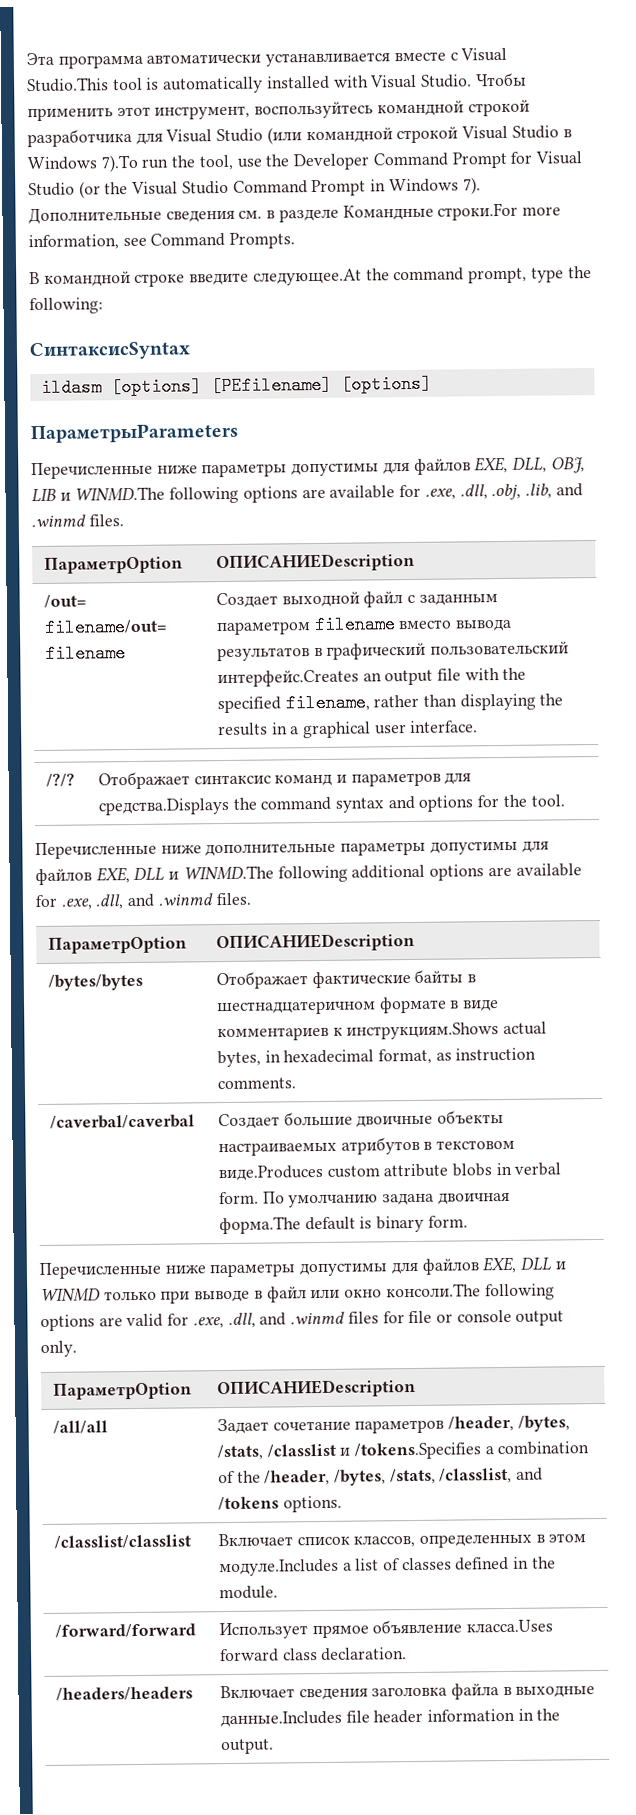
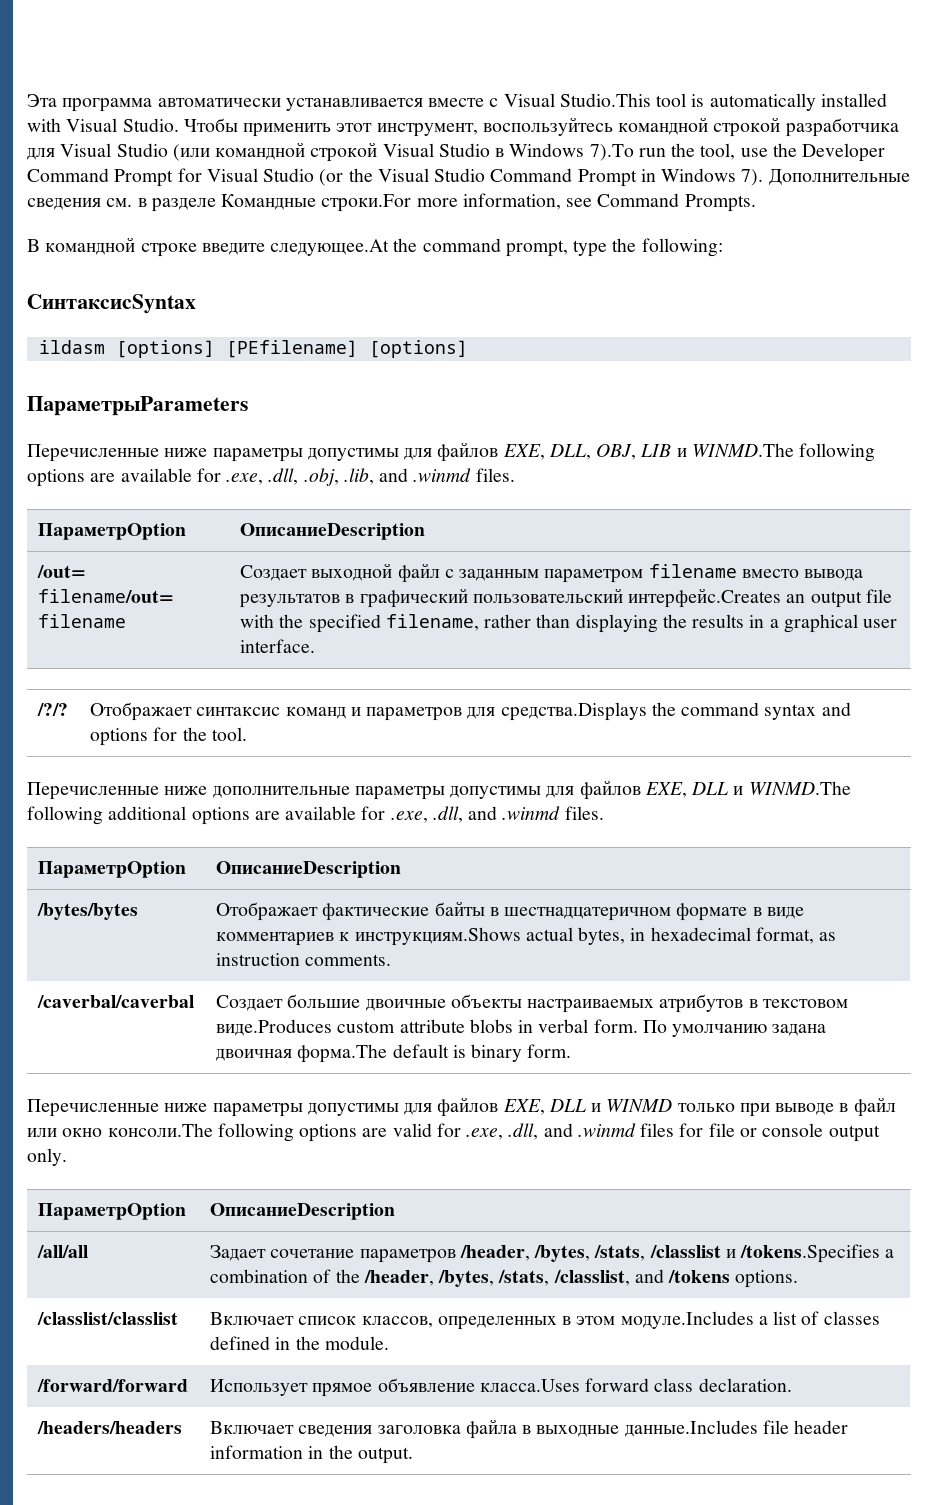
  Перечисленные ниже параметры допустимы для файлов EXE, DLL, OBJ, LIB и WINMD.The following options are available for .exe, .dll, .obj, .lib, and .winmd files.
- ПараметрOption | ОПИСАНИЕDescription
+ ПараметрOption | ОписаниеDescription
  Перечисленные ниже дополнительные параметры допустимы для файлов EXE, DLL и WINMD.The following additional options are available for .exe, .dll, and .winmd files.
- ПараметрOption | ОПИСАНИЕDescription
+ ПараметрOption | ОписаниеDescription
  Перечисленные ниже параметры допустимы для файлов EXE, DLL и WINMD только при выводе в файл или окно консоли.The following options are valid for .exe, .dll, and .winmd files for file or console output only.
- ПараметрOption | ОПИСАНИЕDescription
+ ПараметрOption | ОписаниеDescription

